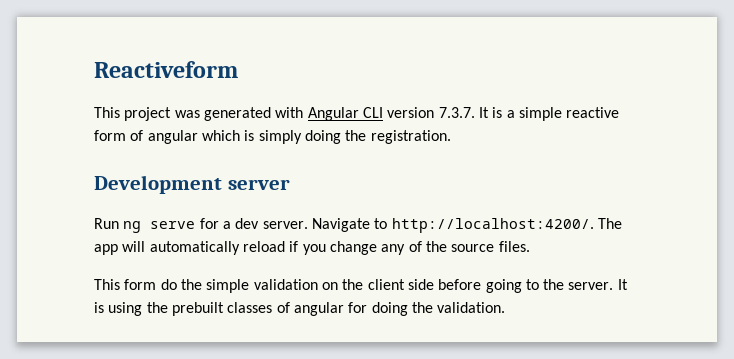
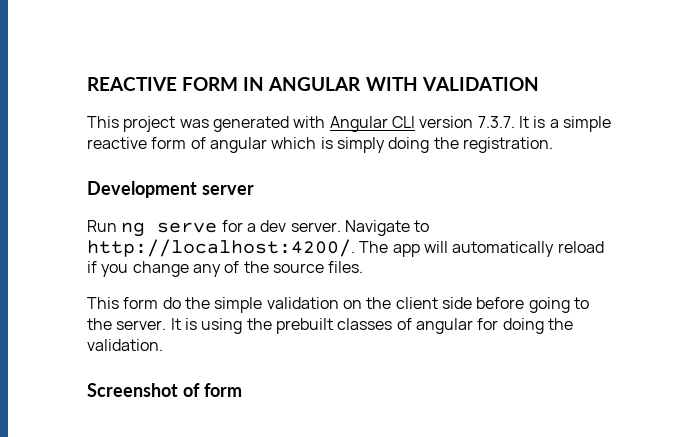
- Reactiveform
+ REACTIVE FORM IN ANGULAR WITH VALIDATION
+ Screenshot of form

